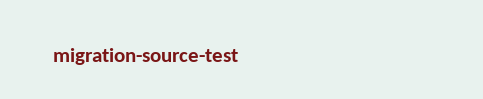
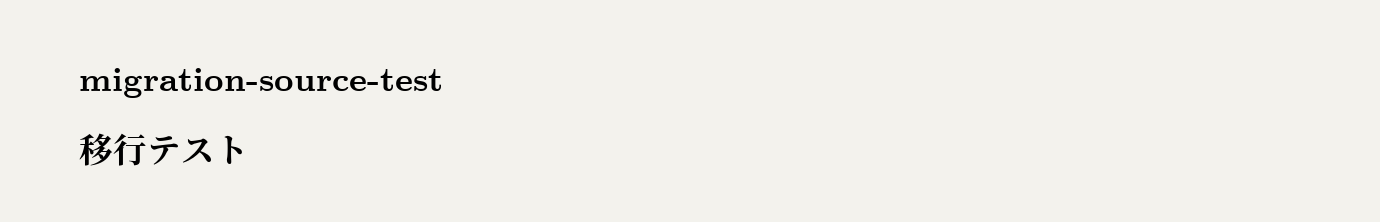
+ 移行テスト

